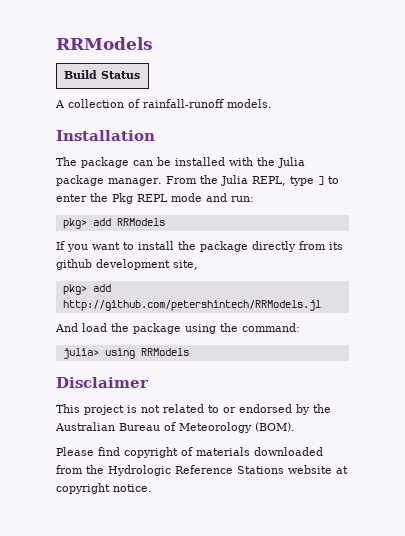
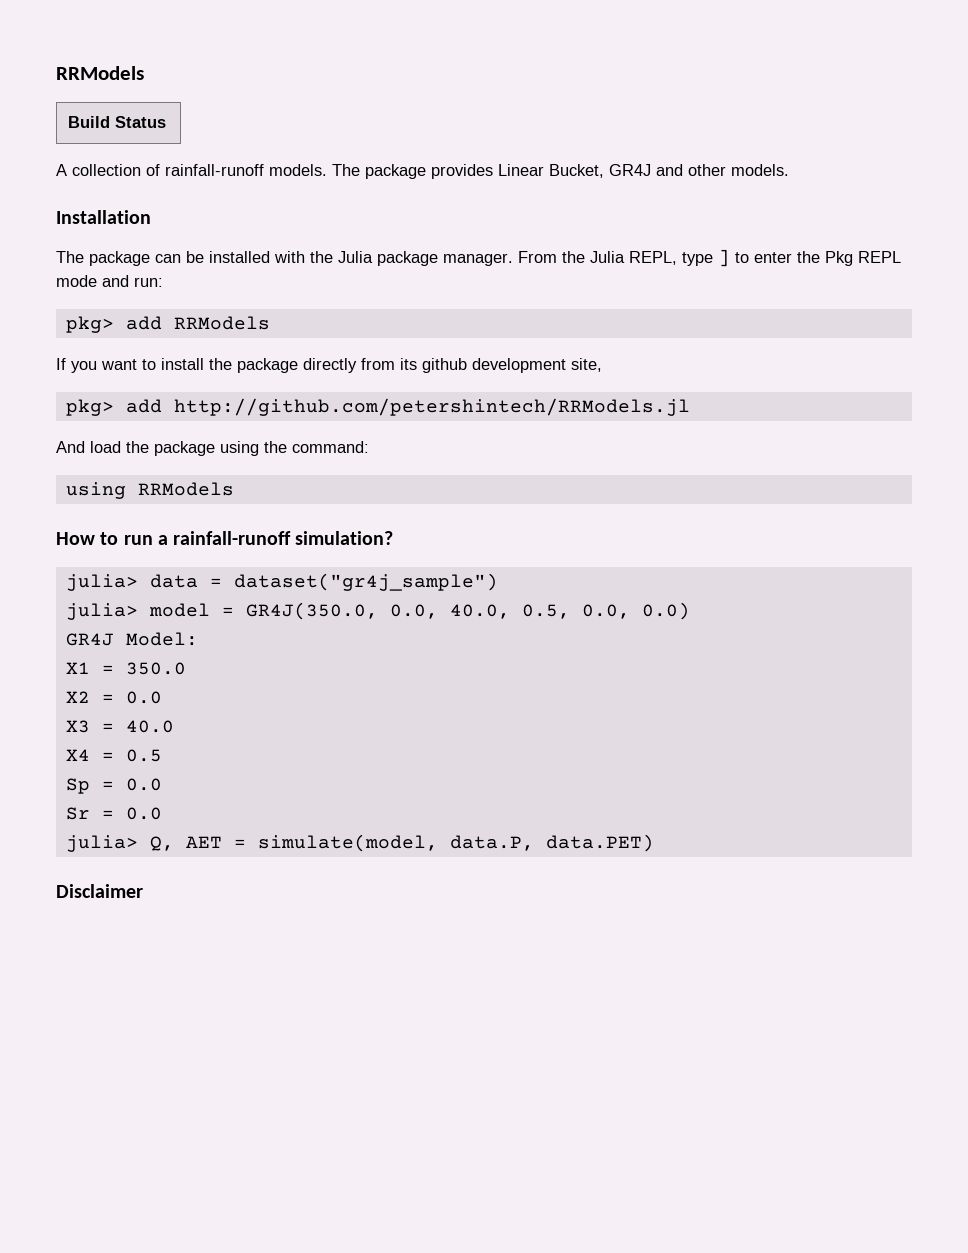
+ The package provides Linear Bucket, GR4J and other models.
- julia> using RRModels
+ using RRModels
+ How to run a rainfall-runoff simulation?
+ julia> data = dataset("gr4j_sample")
+ julia> model = GR4J(350.0, 0.0, 40.0, 0.5, 0.0, 0.0)
+ GR4J Model:
+ X1 = 350.0
+ X2 = 0.0
+ X3 = 40.0
+ X4 = 0.5
+ Sp = 0.0
+ Sr = 0.0
+ julia> Q, AET = simulate(model, data.P, data.PET)
  Disclaimer
- This project is not related to or endorsed by the Australian Bureau of Meteorology (BOM).
- Please find copyright of materials downloaded from the Hydrologic Reference Stations website at copyright notice.

